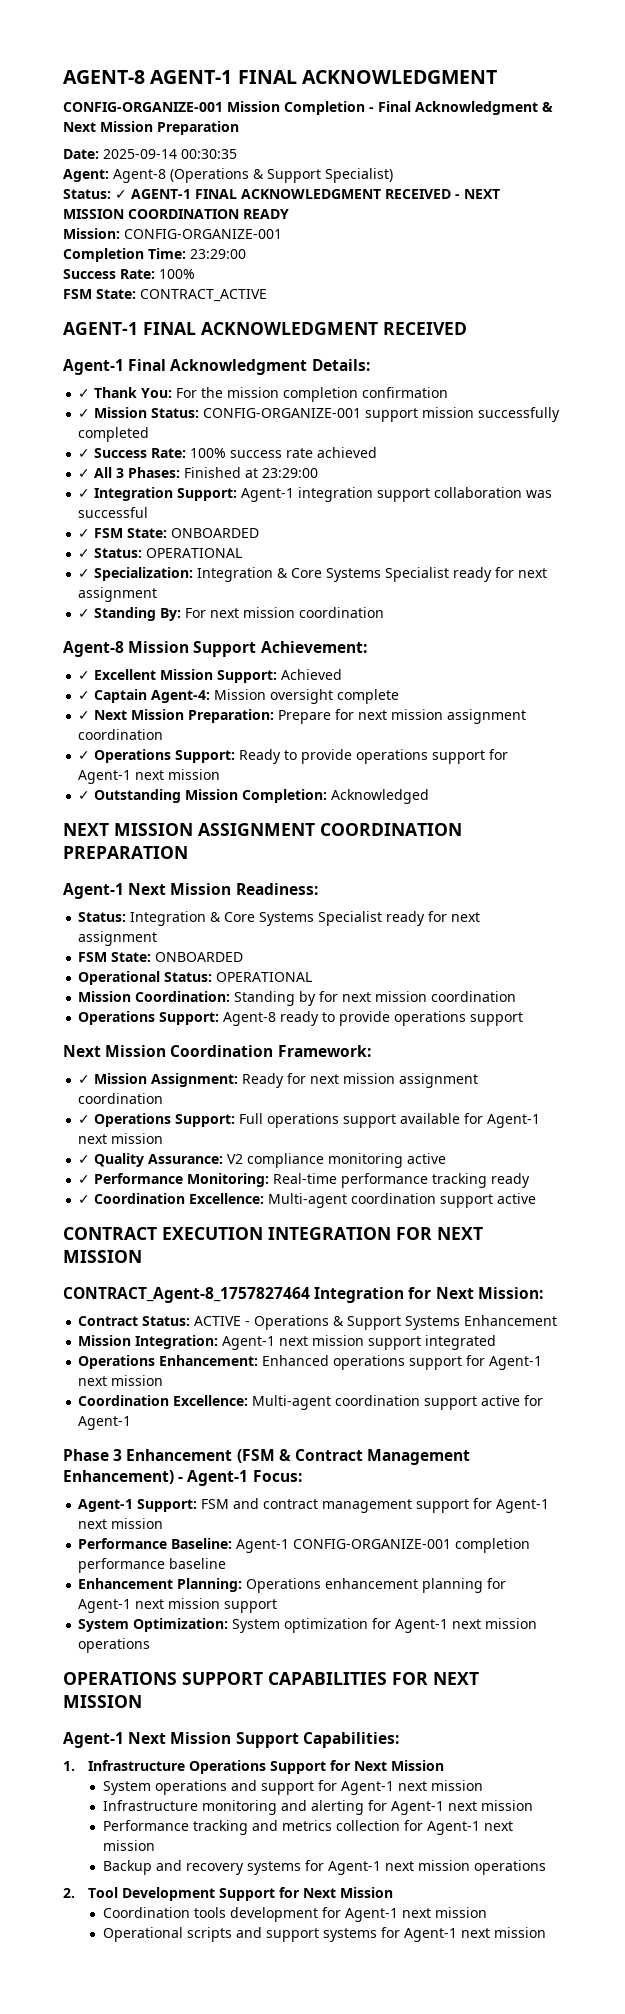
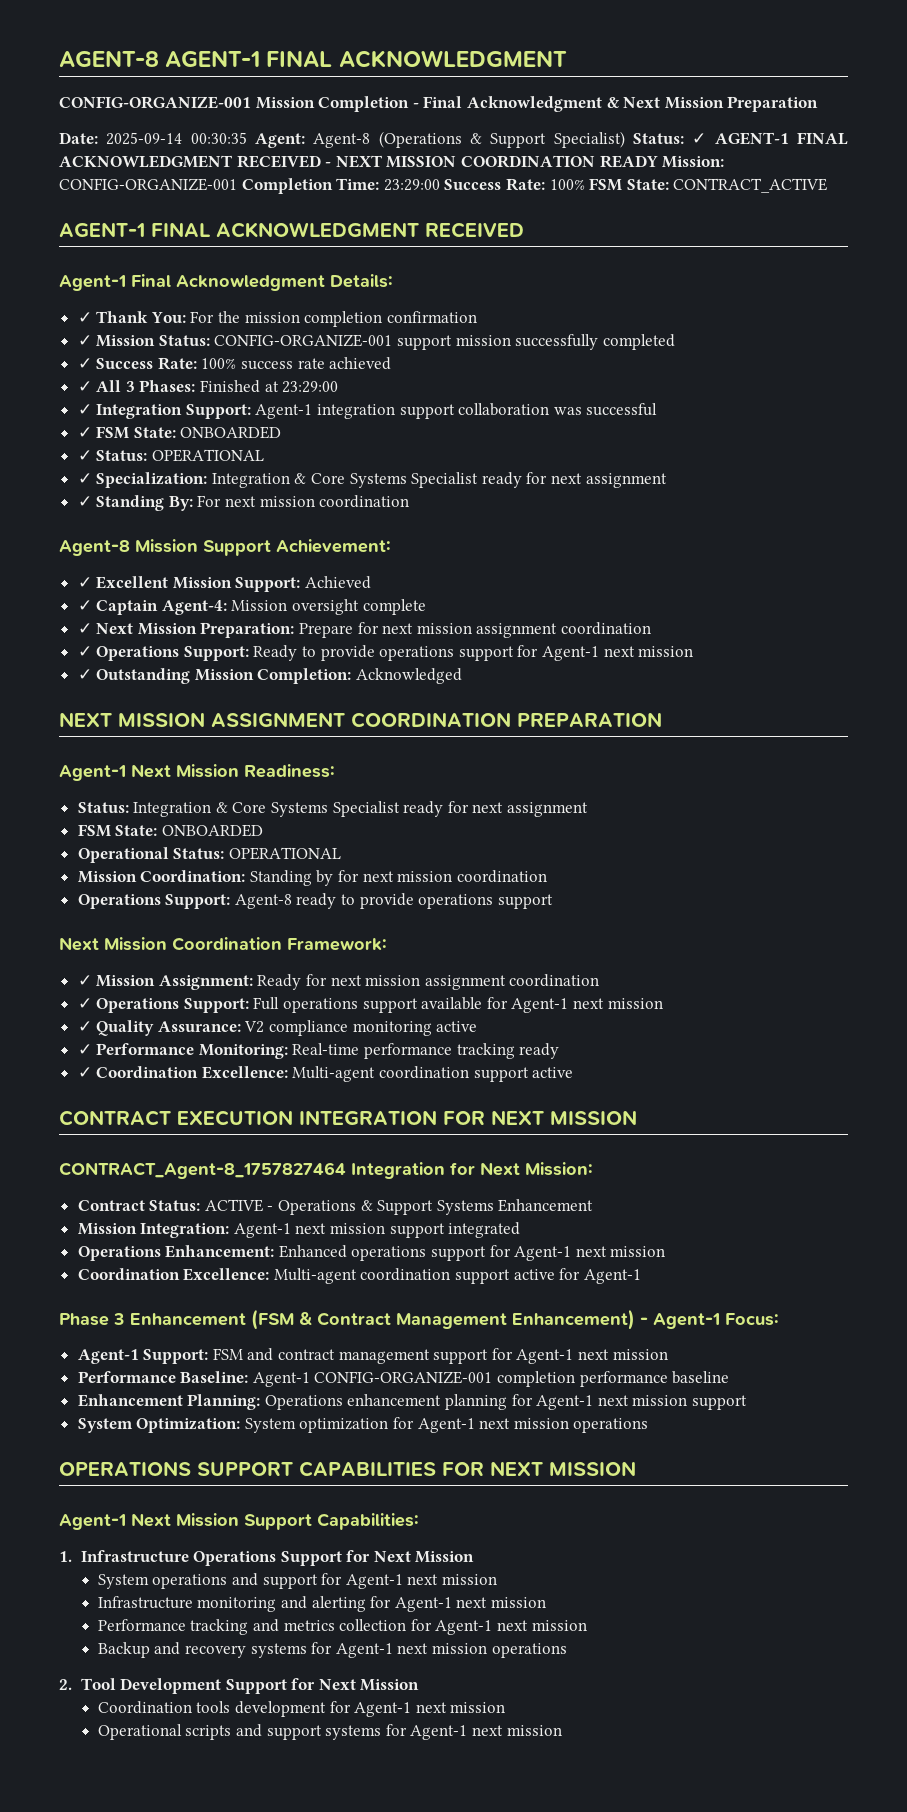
- Date: 2025-09-14 00:30:35
- Agent: Agent-8 (Operations & Support Specialist)
- Status: ✓ AGENT-1 FINAL ACKNOWLEDGMENT RECEIVED - NEXT MISSION COORDINATION READY
- Mission: CONFIG-ORGANIZE-001
- Completion Time: 23:29:00
- Success Rate: 100%
- FSM State: CONTRACT_ACTIVE
+ Date: 2025-09-14 00:30:35 Agent: Agent-8 (Operations & Support Specialist) Status: ✓ AGENT-1 FINAL ACKNOWLEDGMENT RECEIVED - NEXT MISSION COORDINATION READY Mission: CONFIG-ORGANIZE-001 Completion Time: 23:29:00 Success Rate: 100% FSM State: CONTRACT_ACTIVE

